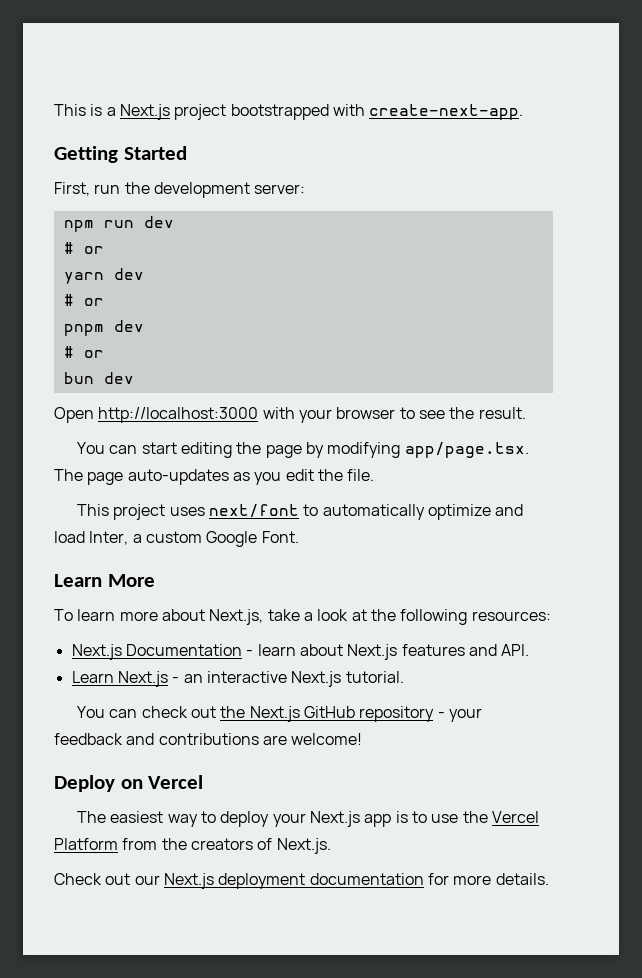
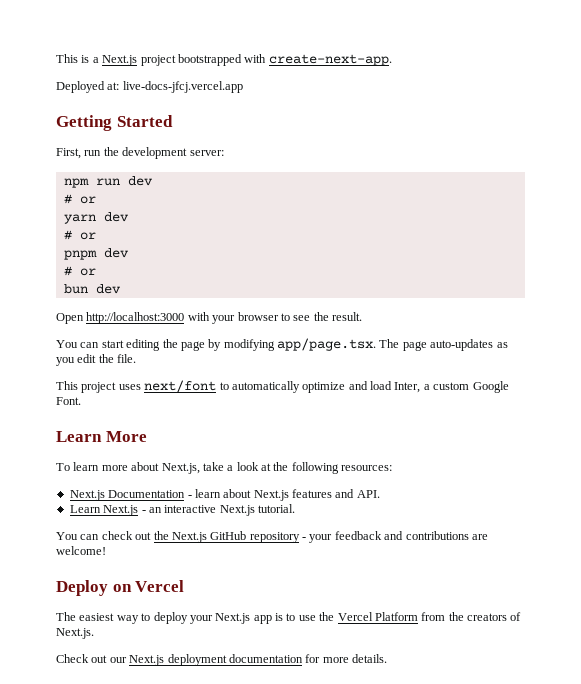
+ Deployed at: live-docs-jfcj.vercel.app

